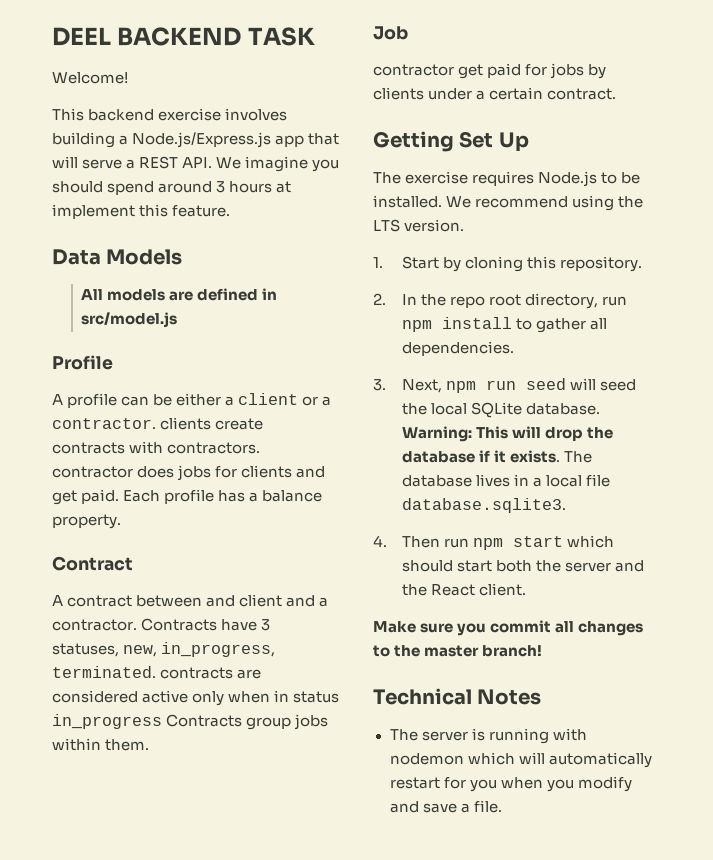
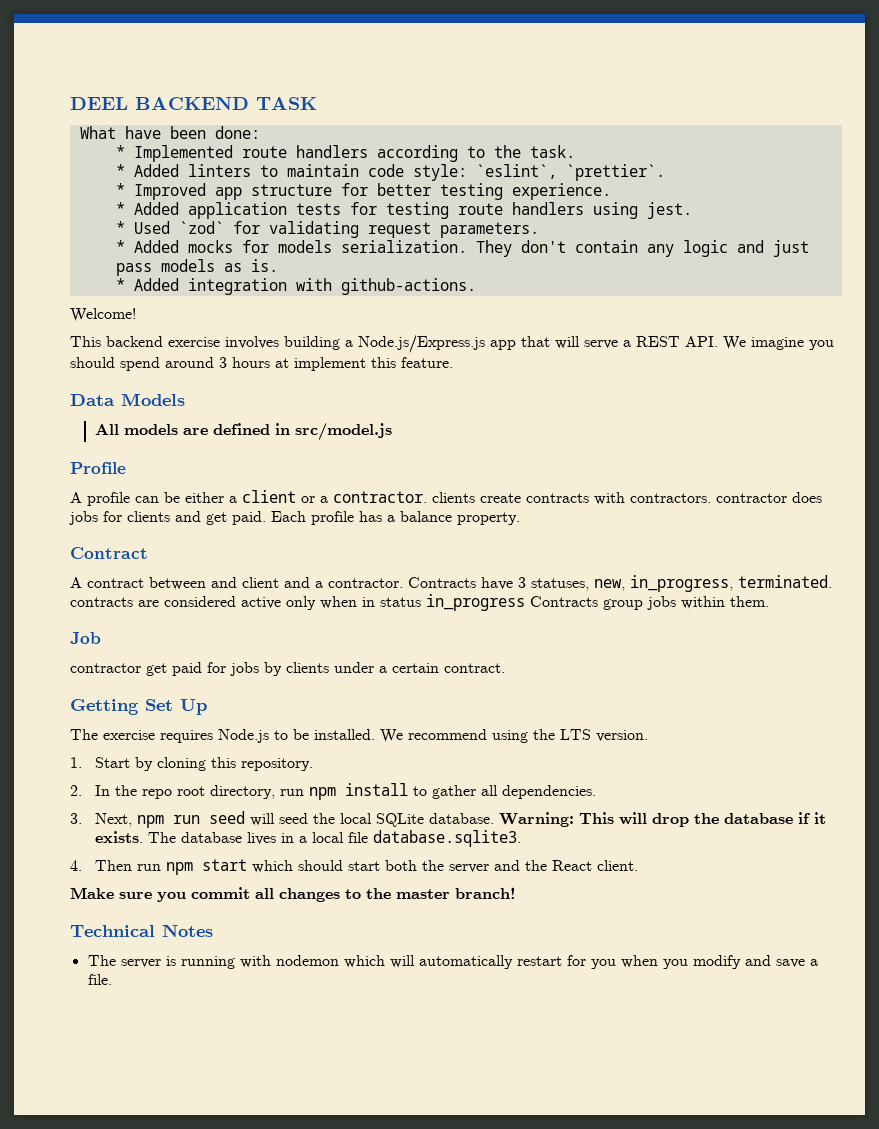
+ What have been done:
+ * Implemented route handlers according to the task.
+ * Added linters to maintain code style: `eslint`, `prettier`.
+ * Improved app structure for better testing experience.
+ * Added application tests for testing route handlers using jest.
+ * Used `zod` for validating request parameters.
+ * Added mocks for models serialization. They don't contain any logic and just pass models as is.
+ * Added integration with github-actions.

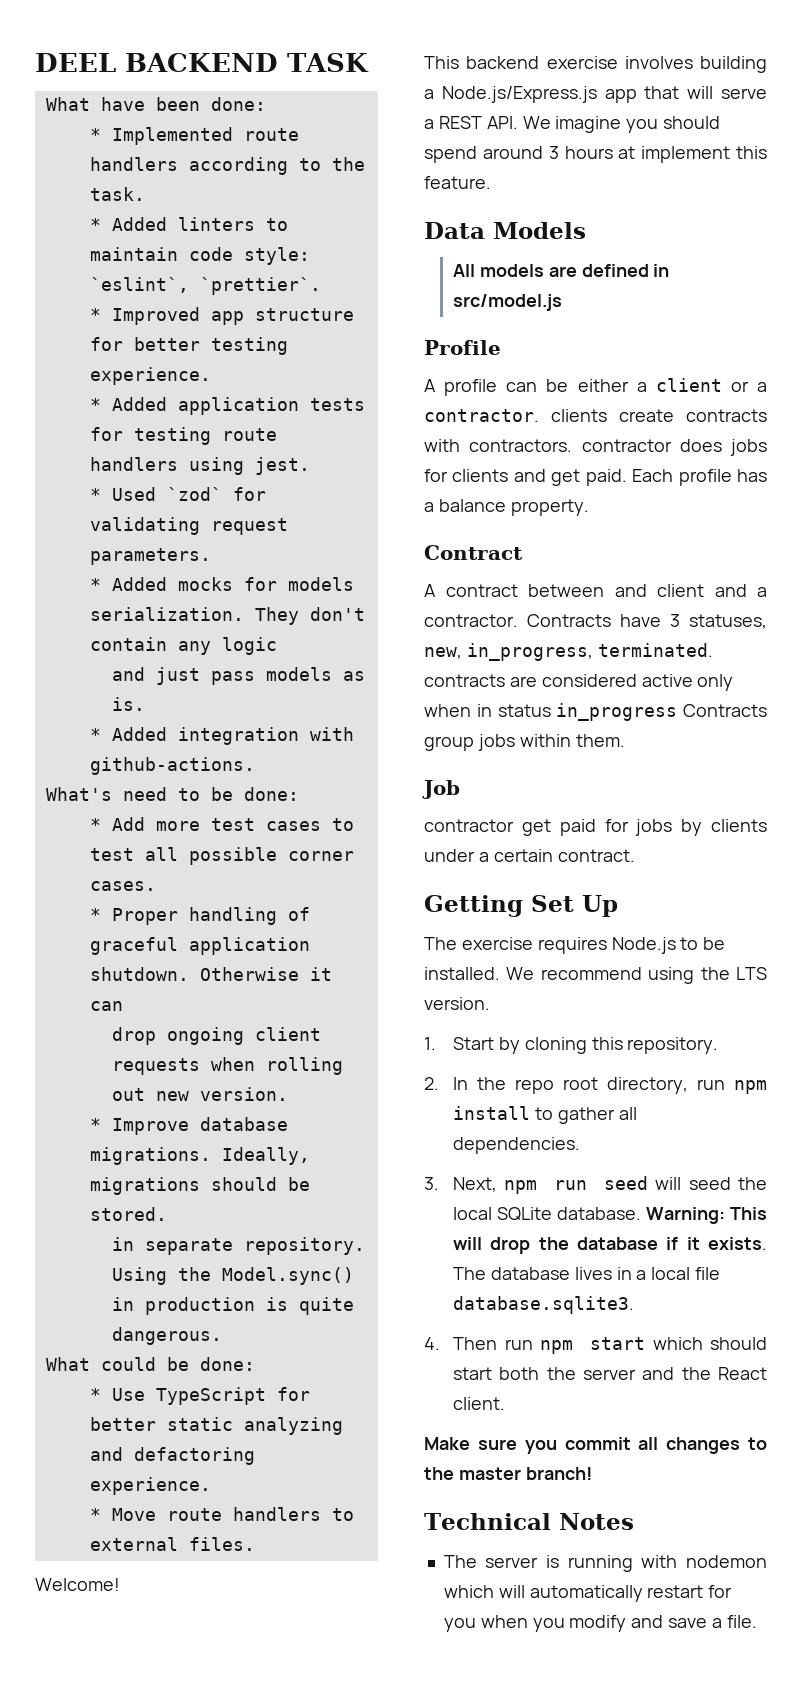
- They don't contain any logic and just pass models as is.
+ They don't contain any logic
+ and just pass models as is.
+ What's need to be done:
+ * Add more test cases to test all possible corner cases.
+ * Proper handling of graceful application shutdown. Otherwise it can
+ drop ongoing client requests when rolling out new version.
+ * Improve database migrations. Ideally, migrations should be stored.
+ in separate repository. Using the Model.sync() in production is quite dangerous.
+ What could be done:
+ * Use TypeScript for better static analyzing and defactoring experience.
+ * Move route handlers to external files.

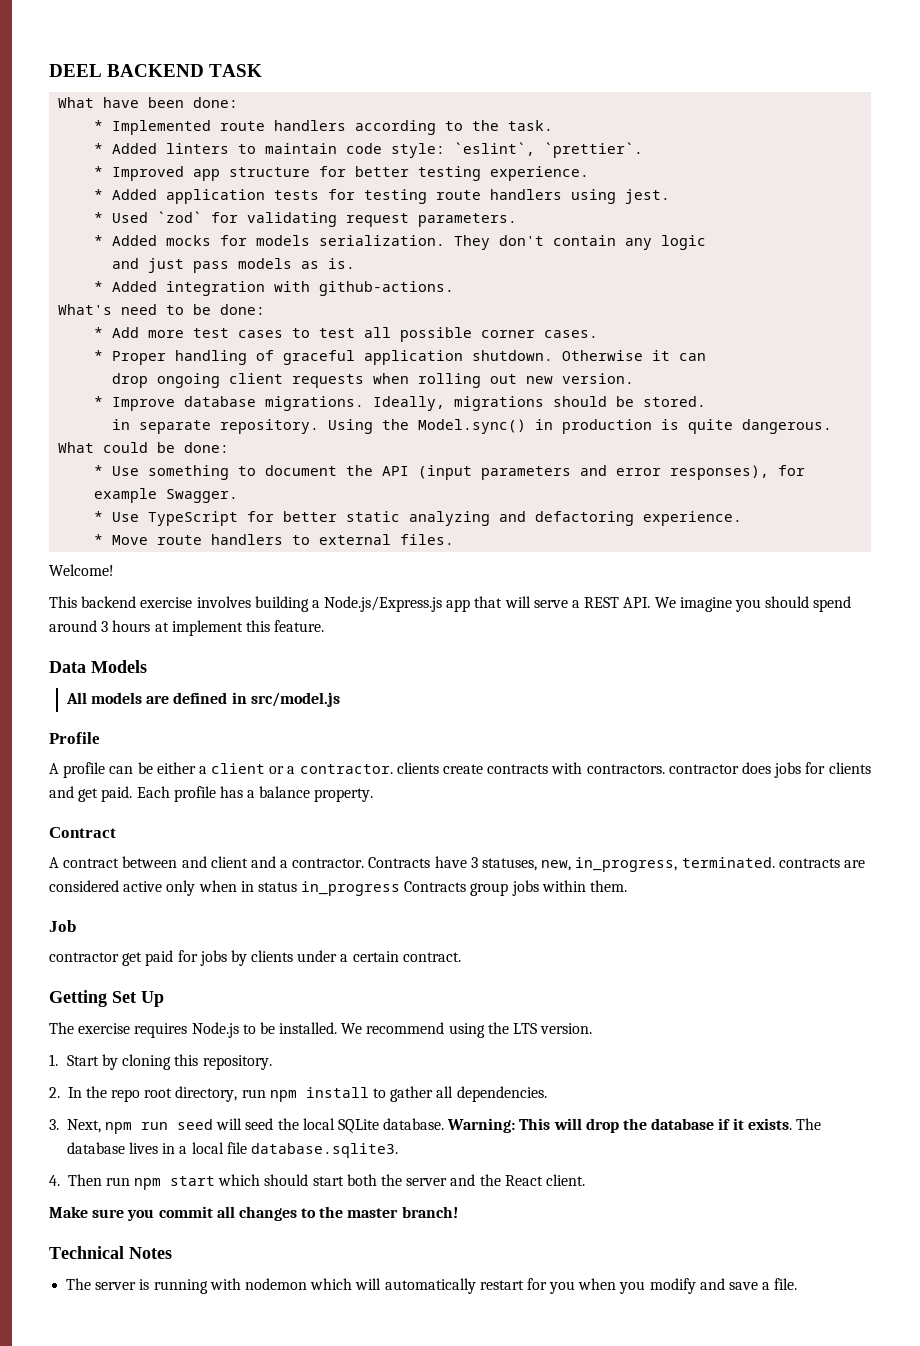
+ * Use something to document the API (input parameters and error responses), for example Swagger.

